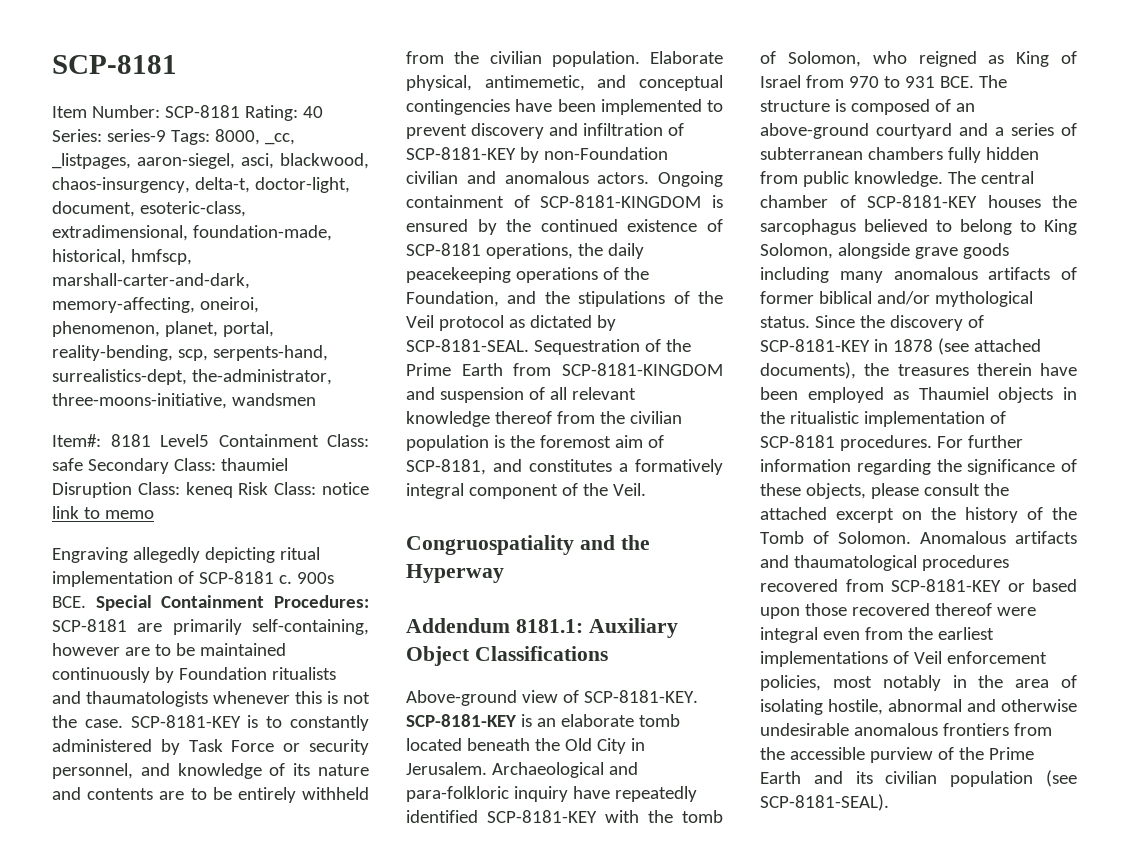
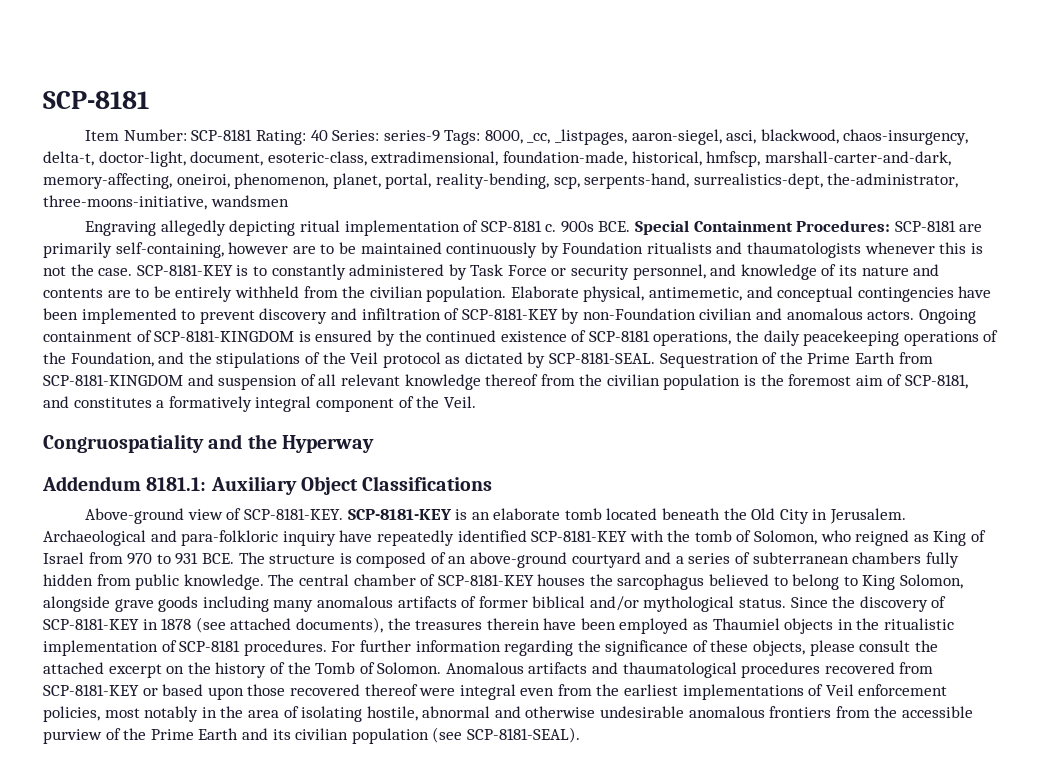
- Item#: 8181 Level5 Containment Class: safe Secondary Class: thaumiel Disruption Class: keneq Risk Class: notice link to memo

